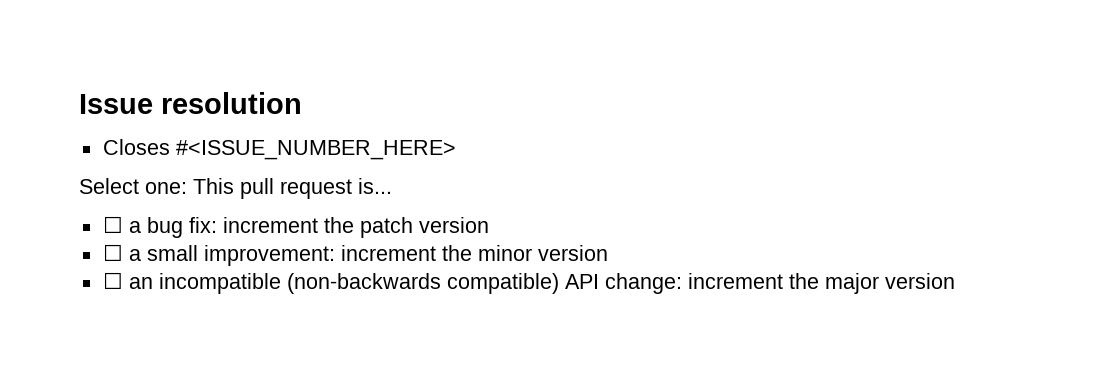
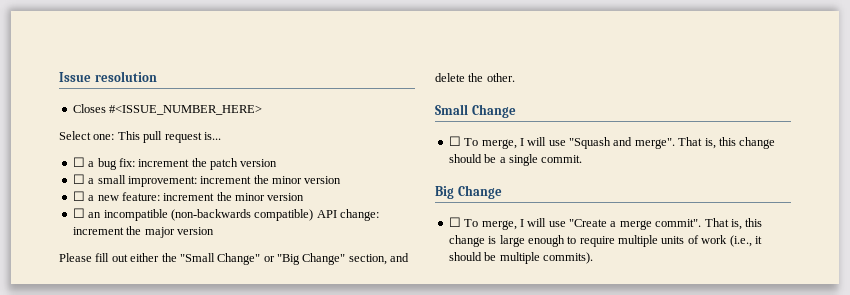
+ ☐ a new feature: increment the minor version
+ Please fill out either the "Small Change" or "Big Change" section, and delete the other.
+ Small Change
+ ☐ To merge, I will use "Squash and merge". That is, this change should be a single commit.
+ Big Change
+ ☐ To merge, I will use "Create a merge commit". That is, this change is large enough to require multiple units of work (i.e., it should be multiple commits).

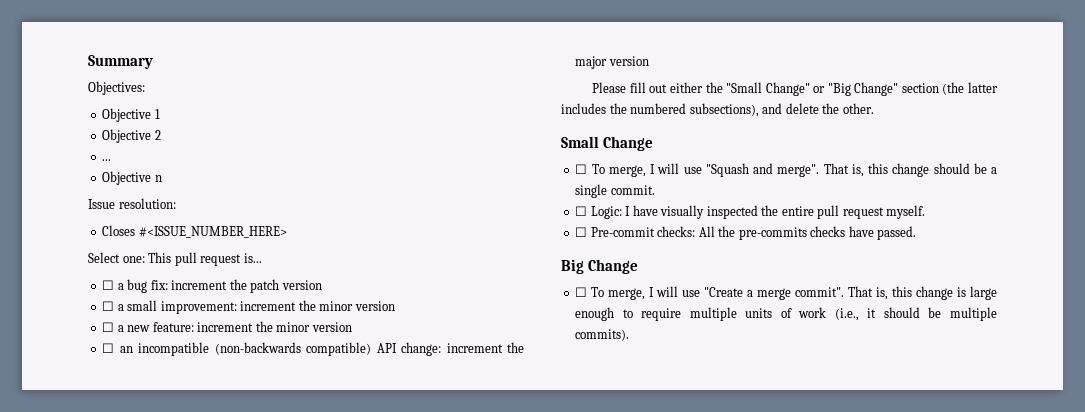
- Issue resolution
+ Summary
+ Objectives:
+ Objective 1
+ Objective 2
+ ...
+ Objective n
+ Issue resolution:
- Please fill out either the "Small Change" or "Big Change" section, and delete the other.
+ Please fill out either the "Small Change" or "Big Change" section (the latter includes the numbered subsections), and delete the other.
+ ☐ Logic: I have visually inspected the entire pull request myself.
+ ☐ Pre-commit checks: All the pre-commits checks have passed.

